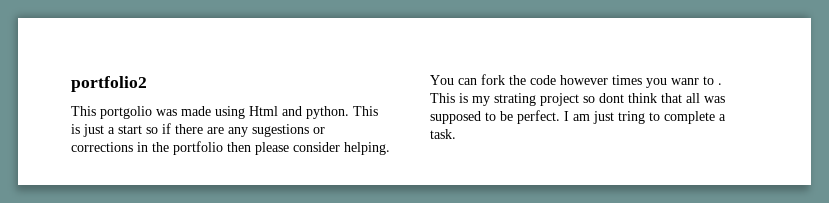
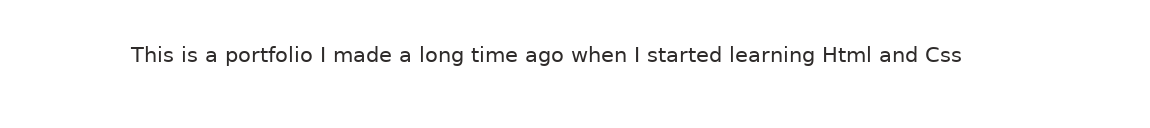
- portfolio2
- This portgolio was made using Html and python. This is just a start so if there are any sugestions or corrections in the portfolio then please consider helping. You can fork the code however times you wanr to . This is my strating project so dont think that all was supposed to be perfect. I am just tring to complete a task.
+ This is a portfolio I made a long time ago when I started learning Html and Css

